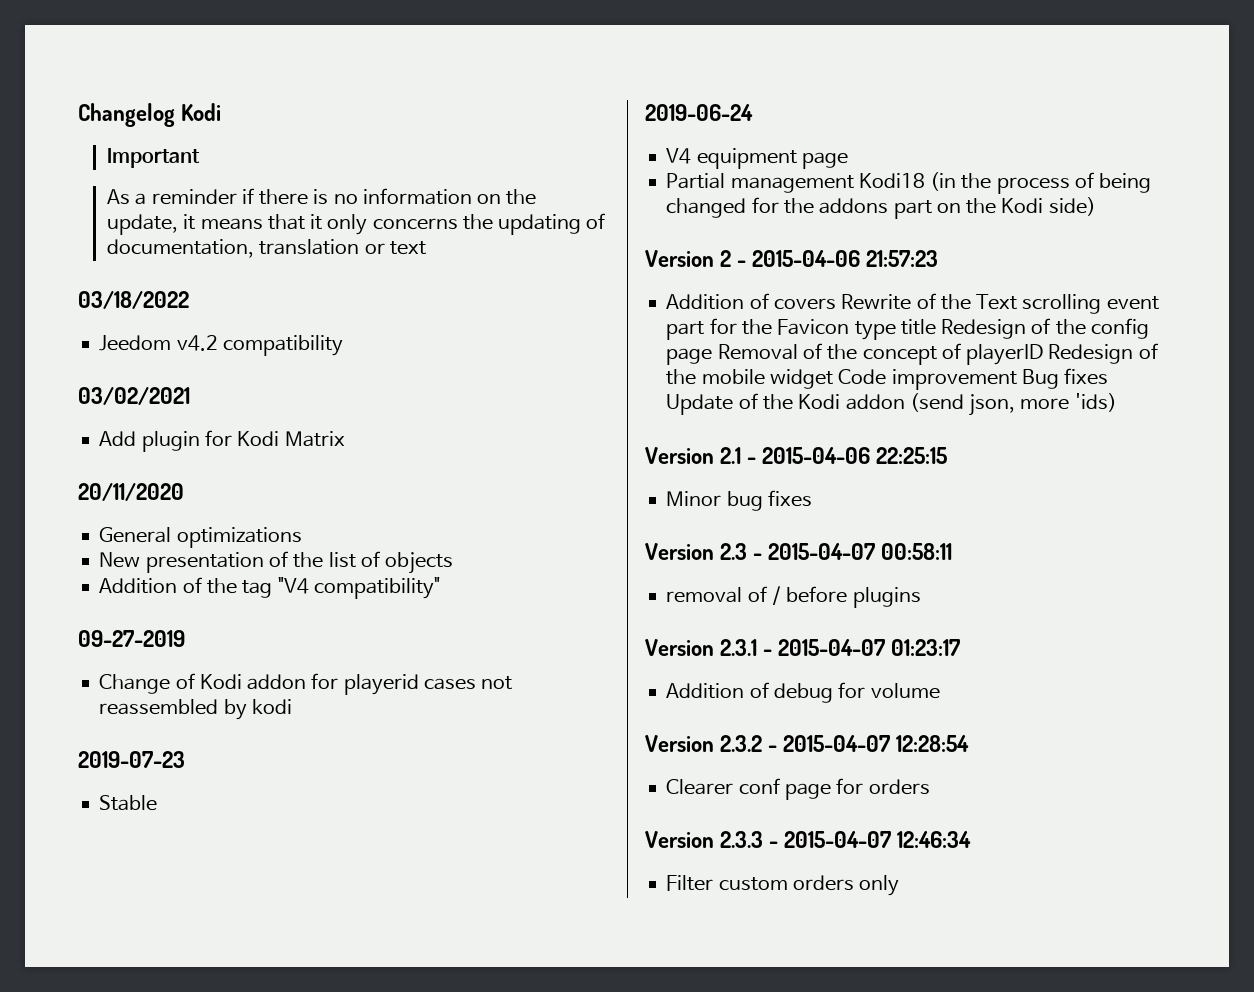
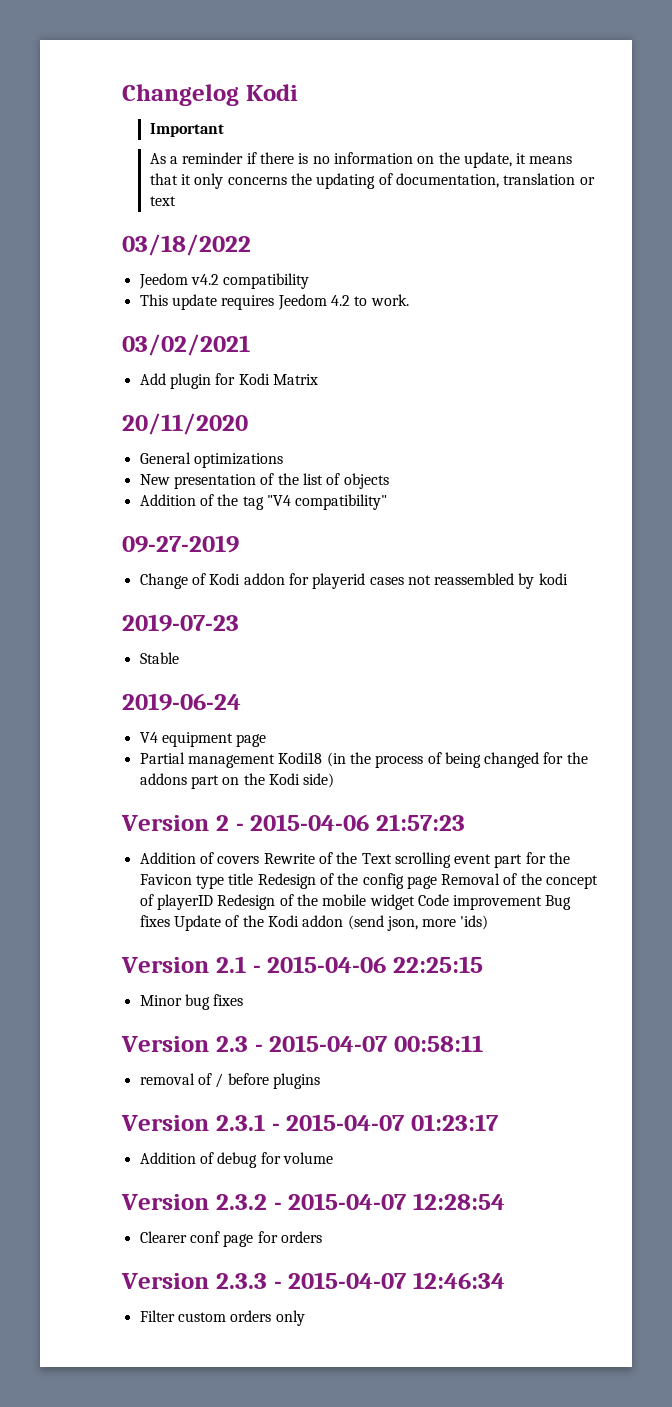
+ This update requires Jeedom 4.2 to work.

